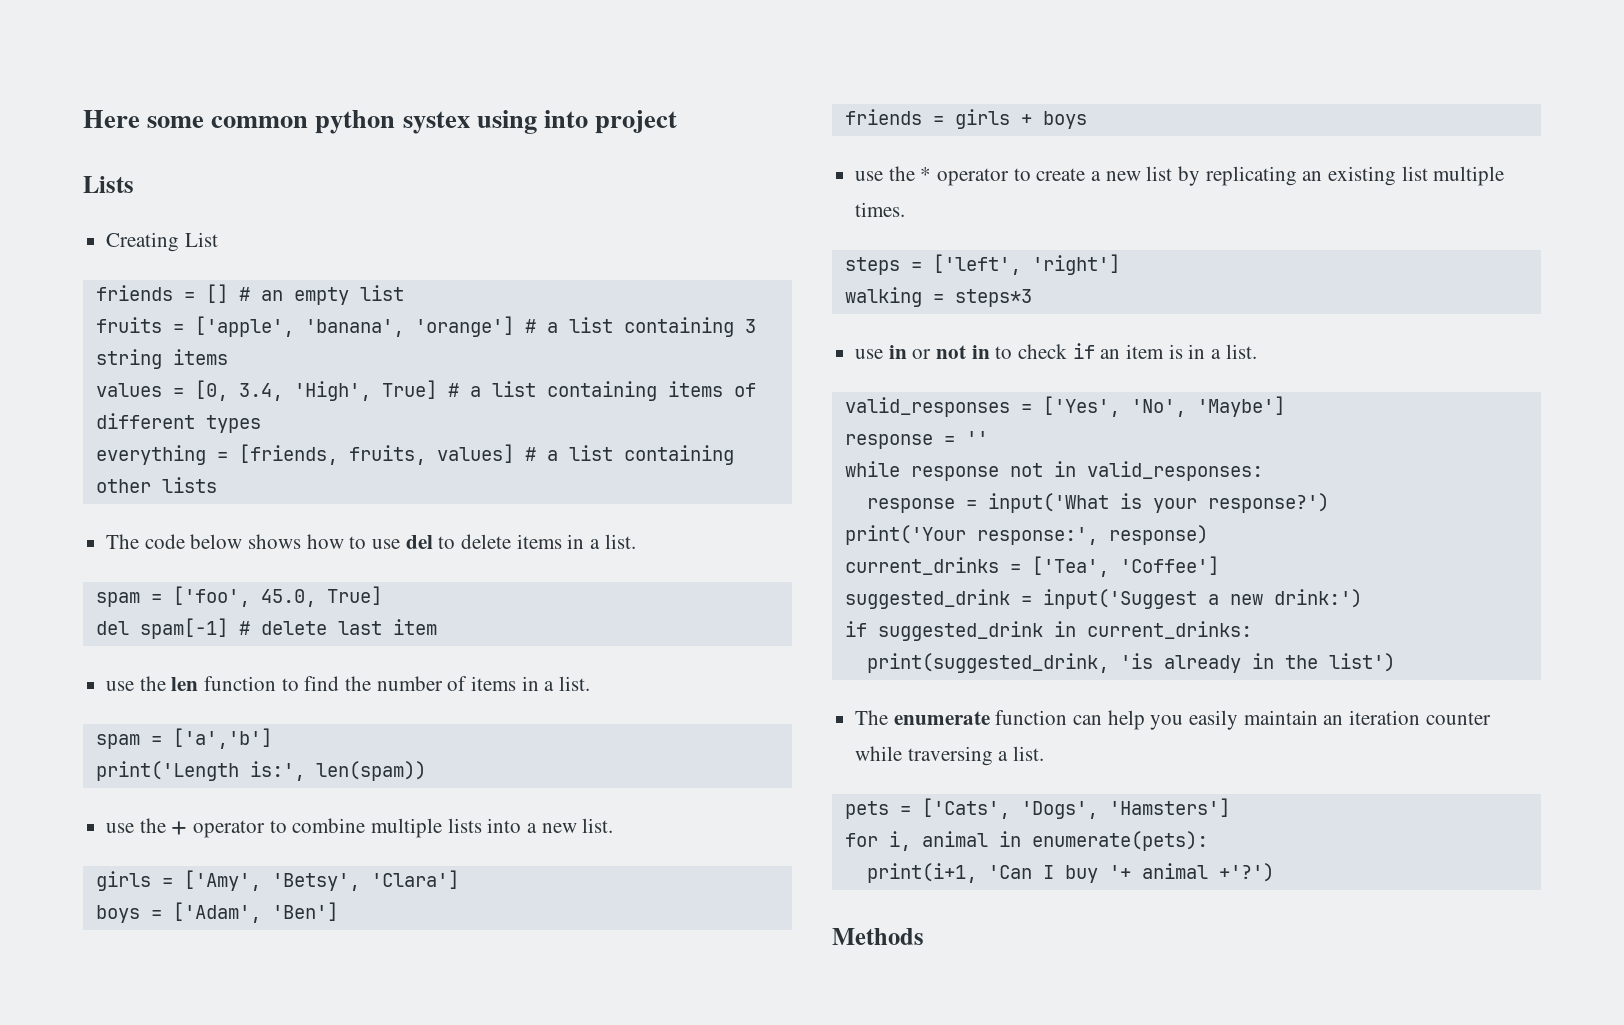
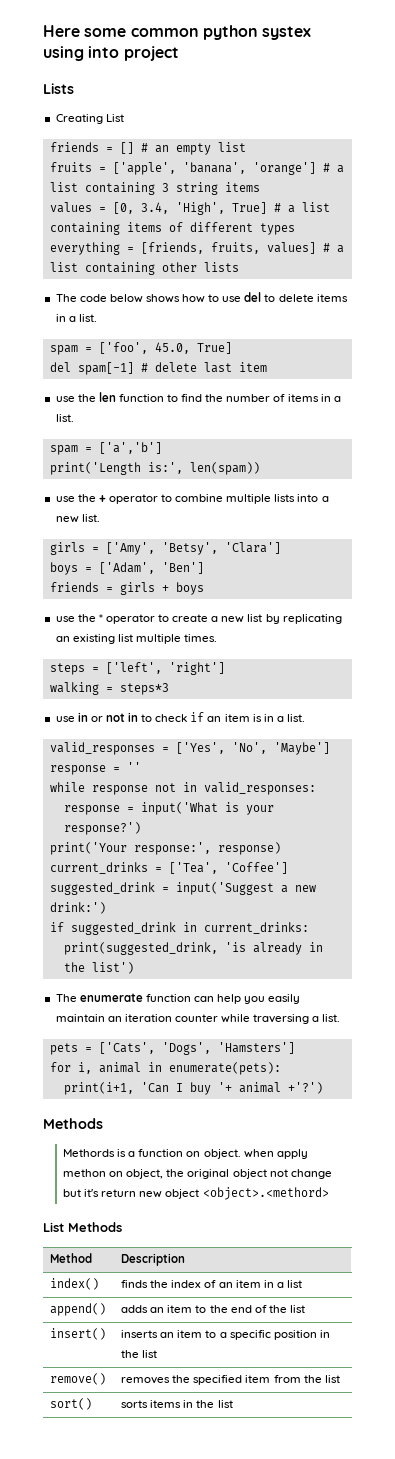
+ Methords is a function on object. when apply methon on object, the original object not change but it's return new object <object>.<methord>
+ List Methods
+ Method | Description
+ index() | finds the index of an item in a list
+ append() | adds an item to the end of the list
+ insert() | inserts an item to a specific position in the list
+ remove() | removes the specified item from the list
+ sort() | sorts items in the list

